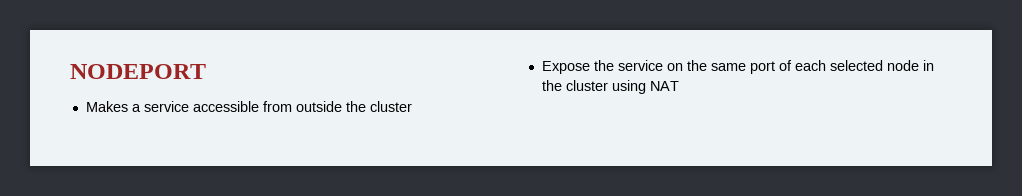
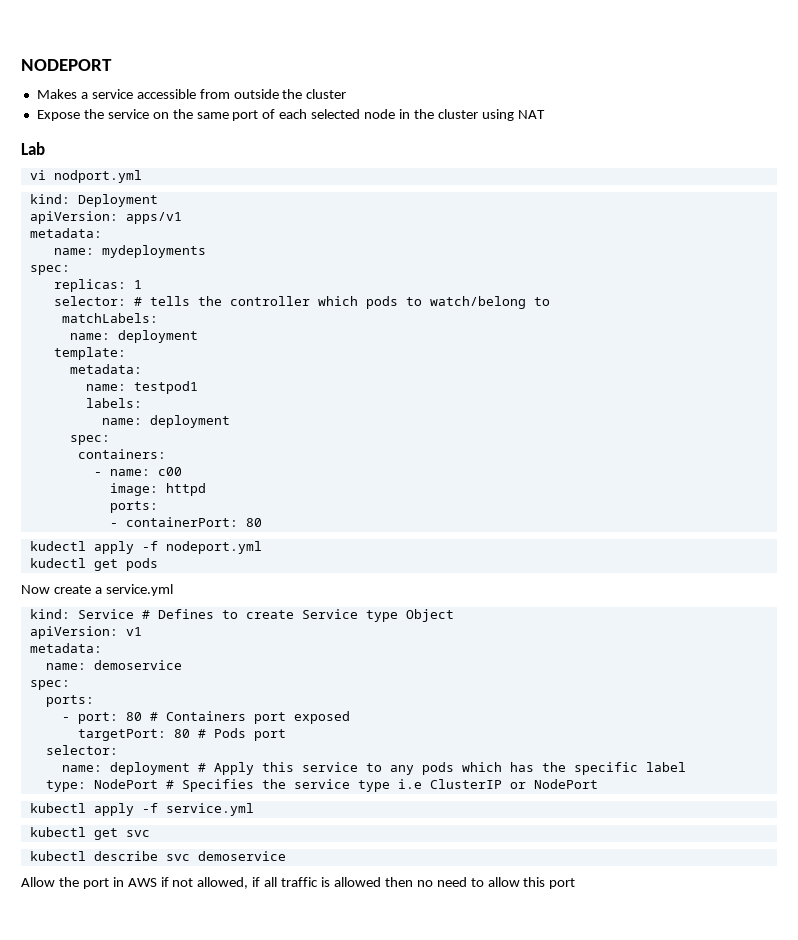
+ Lab
+ vi nodport.yml
+ kind: Deployment
+ apiVersion: apps/v1
+ metadata:
+ name: mydeployments
+ spec:
+ replicas: 1
+ selector: # tells the controller which pods to watch/belong to
+ matchLabels:
+ name: deployment
+ template:
+ metadata:
+ name: testpod1
+ labels:
+ name: deployment
+ spec:
+ containers:
+ - name: c00
+ image: httpd
+ ports:
+ - containerPort: 80
+ kudectl apply -f nodeport.yml
+ kudectl get pods
+ Now create a service.yml
+ kind: Service # Defines to create Service type Object
+ apiVersion: v1
+ metadata:
+ name: demoservice
+ spec:
+ ports:
+ - port: 80 # Containers port exposed
+ targetPort: 80 # Pods port
+ selector:
+ name: deployment # Apply this service to any pods which has the specific label
+ type: NodePort # Specifies the service type i.e ClusterIP or NodePort
+ kubectl apply -f service.yml
+ kubectl get svc
+ kubectl describe svc demoservice
+ Allow the port in AWS if not allowed, if all traffic is allowed then no need to allow this port

